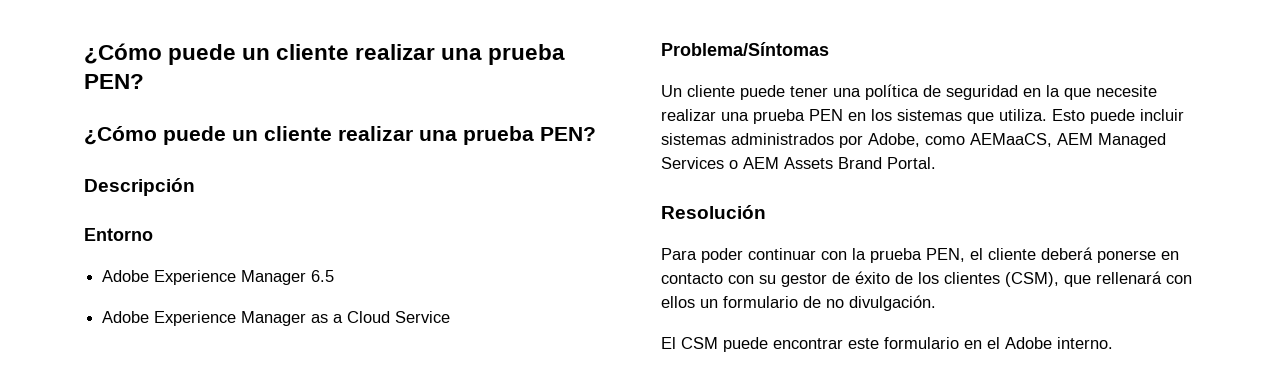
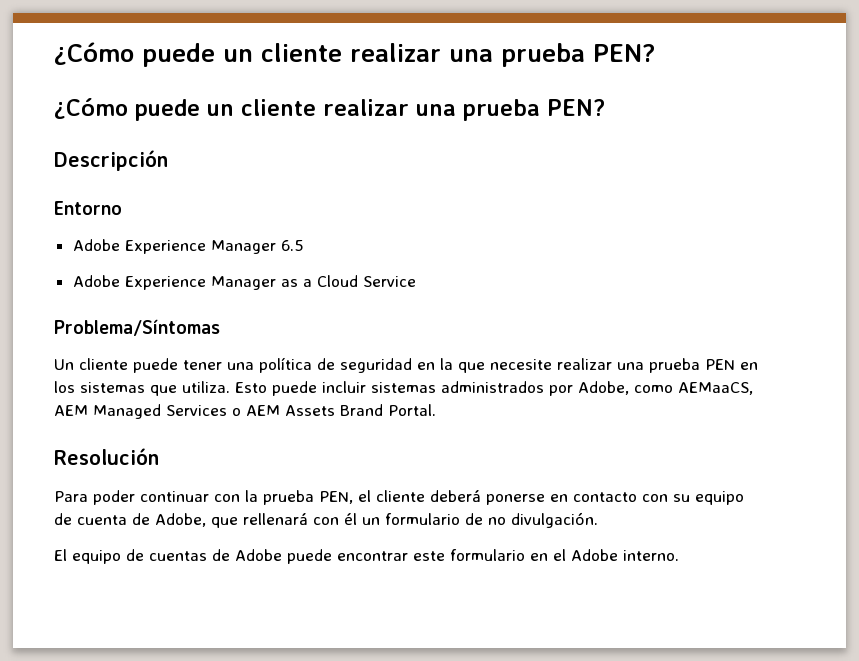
- Para poder continuar con la prueba PEN, el cliente deberá ponerse en contacto con su gestor de éxito de los clientes (CSM), que rellenará con ellos un formulario de no divulgación.
+ Para poder continuar con la prueba PEN, el cliente deberá ponerse en contacto con su equipo de cuenta de Adobe, que rellenará con él un formulario de no divulgación.
- El CSM puede encontrar este formulario en el Adobe interno.
+ El equipo de cuentas de Adobe puede encontrar este formulario en el Adobe interno.

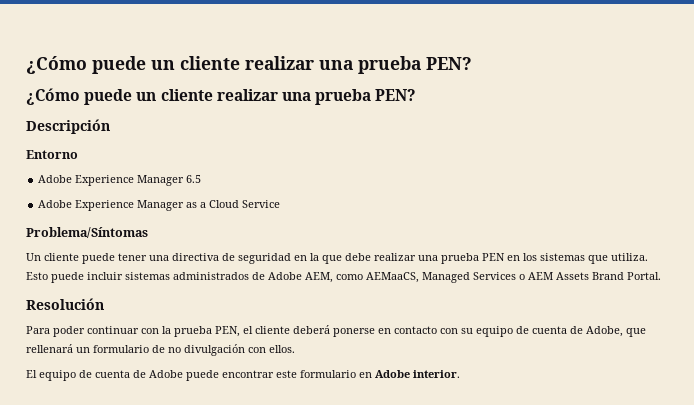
- Un cliente puede tener una política de seguridad en la que necesite realizar una prueba PEN en los sistemas que utiliza.
+ Un cliente puede tener una directiva de seguridad en la que debe realizar una prueba PEN en los sistemas que utiliza.
- Esto puede incluir sistemas administrados por Adobe, como AEMaaCS, AEM Managed Services o AEM Assets Brand Portal.
+ Esto puede incluir sistemas administrados de Adobe AEM, como AEMaaCS, Managed Services o AEM Assets Brand Portal.
- Para poder continuar con la prueba PEN, el cliente deberá ponerse en contacto con su equipo de cuenta de Adobe, que rellenará con él un formulario de no divulgación.
+ Para poder continuar con la prueba PEN, el cliente deberá ponerse en contacto con su equipo de cuenta de Adobe, que rellenará un formulario de no divulgación con ellos.
- El equipo de cuentas de Adobe puede encontrar este formulario en el Adobe interno.
+ El equipo de cuenta de Adobe puede encontrar este formulario en Adobe interior.

